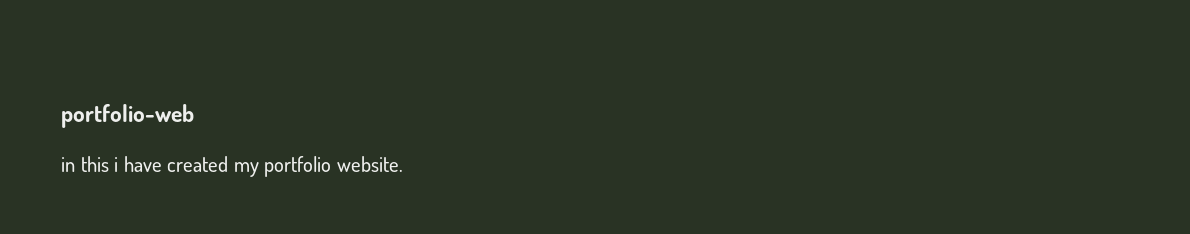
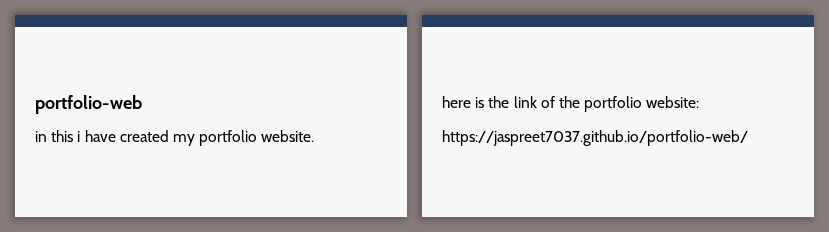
+ here is the link of the portfolio website:
+ https://jaspreet7037.github.io/portfolio-web/

